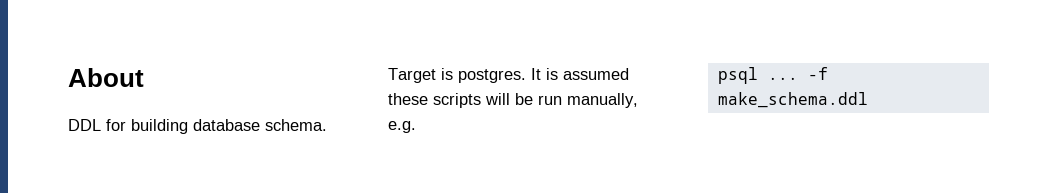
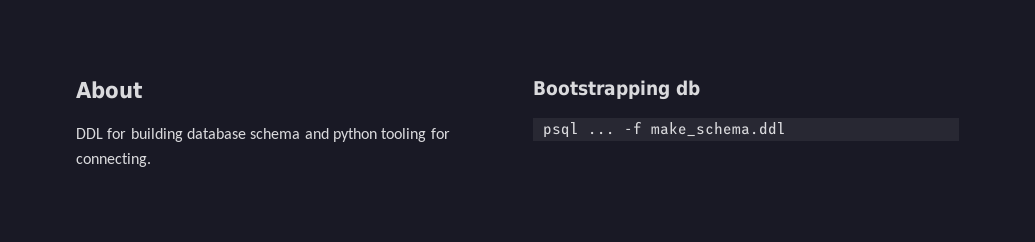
- DDL for building database schema. Target is postgres. It is assumed these scripts will be run manually, e.g.
+ DDL for building database schema and python tooling for connecting.
+ Bootstrapping db

